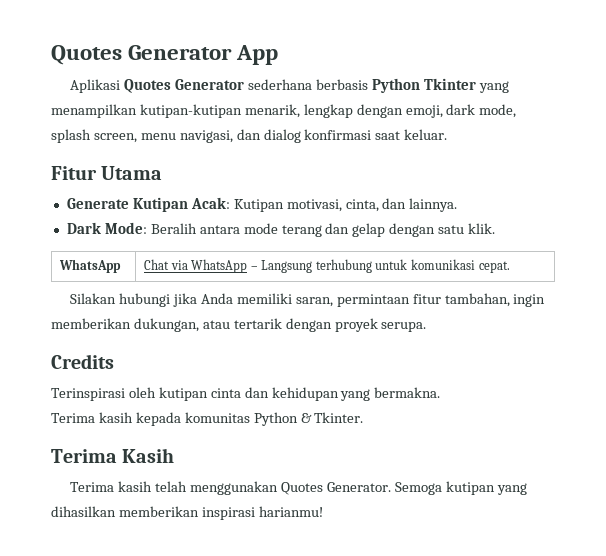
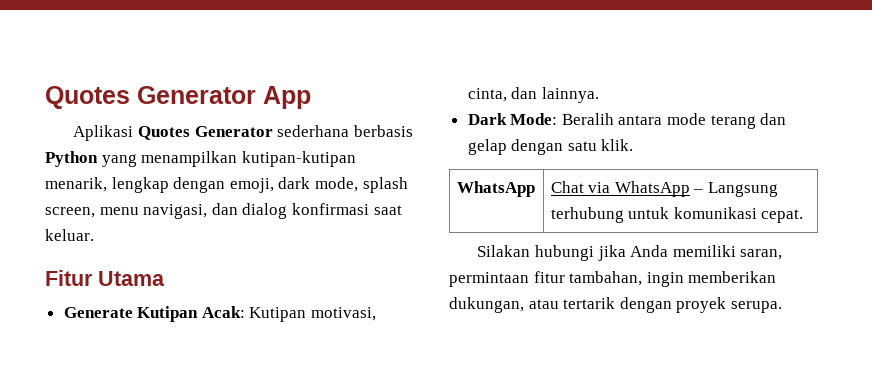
- Aplikasi Quotes Generator sederhana berbasis Python Tkinter yang menampilkan kutipan-kutipan menarik, lengkap dengan emoji, dark mode, splash screen, menu navigasi, dan dialog konfirmasi saat keluar.
+ Aplikasi Quotes Generator sederhana berbasis Python yang menampilkan kutipan-kutipan menarik, lengkap dengan emoji, dark mode, splash screen, menu navigasi, dan dialog konfirmasi saat keluar.
- Credits
- Terinspirasi oleh kutipan cinta dan kehidupan yang bermakna.
- Terima kasih kepada komunitas Python & Tkinter.
- Terima Kasih
- Terima kasih telah menggunakan Quotes Generator. Semoga kutipan yang dihasilkan memberikan inspirasi harianmu!

